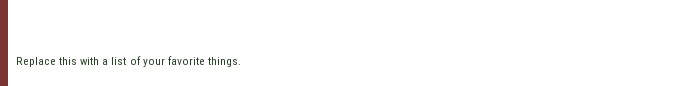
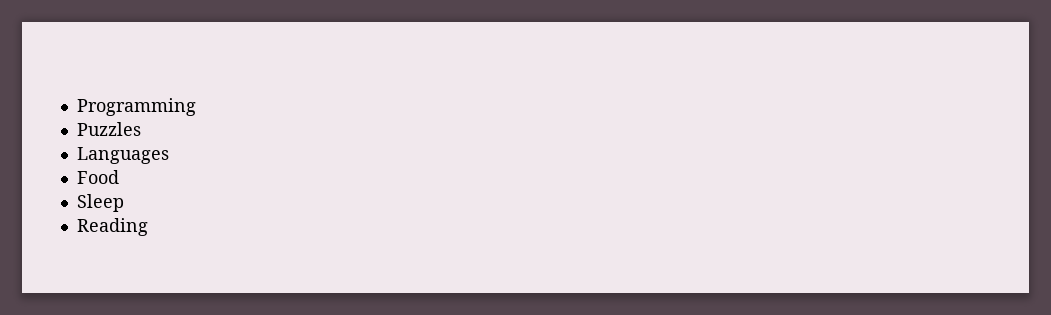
- Replace this with a list of your favorite things.
+ Programming
+ Puzzles
+ Languages
+ Food
+ Sleep
+ Reading

